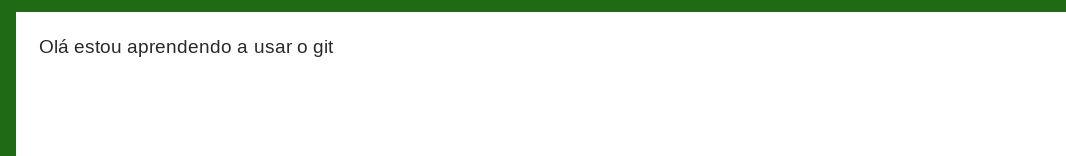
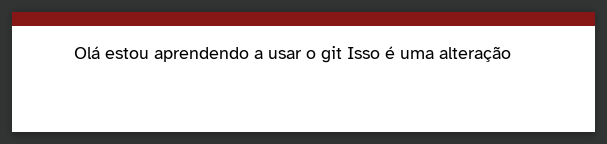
- Olá estou aprendendo a usar o git
+ Olá estou aprendendo a usar o git Isso é uma alteração

